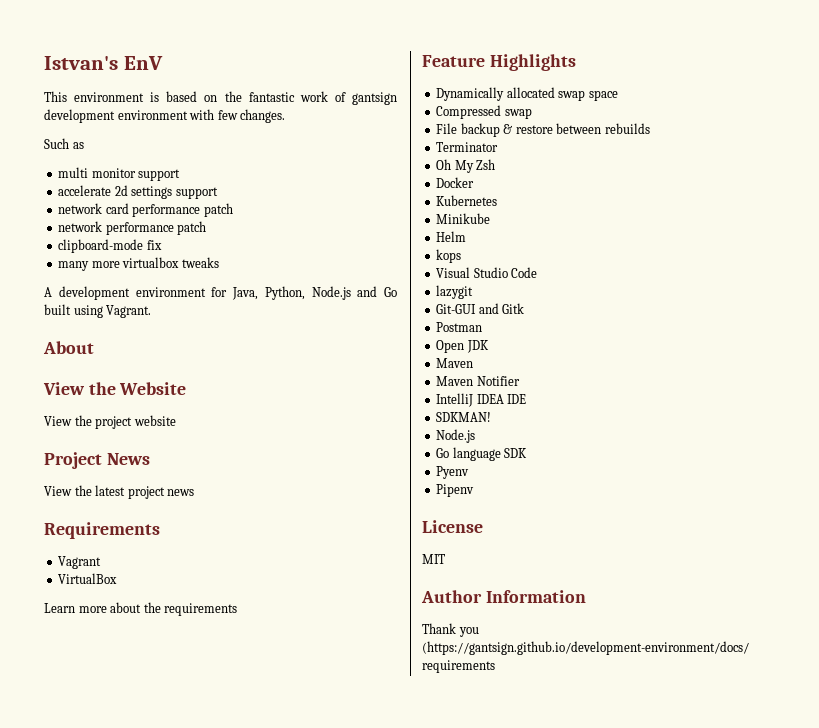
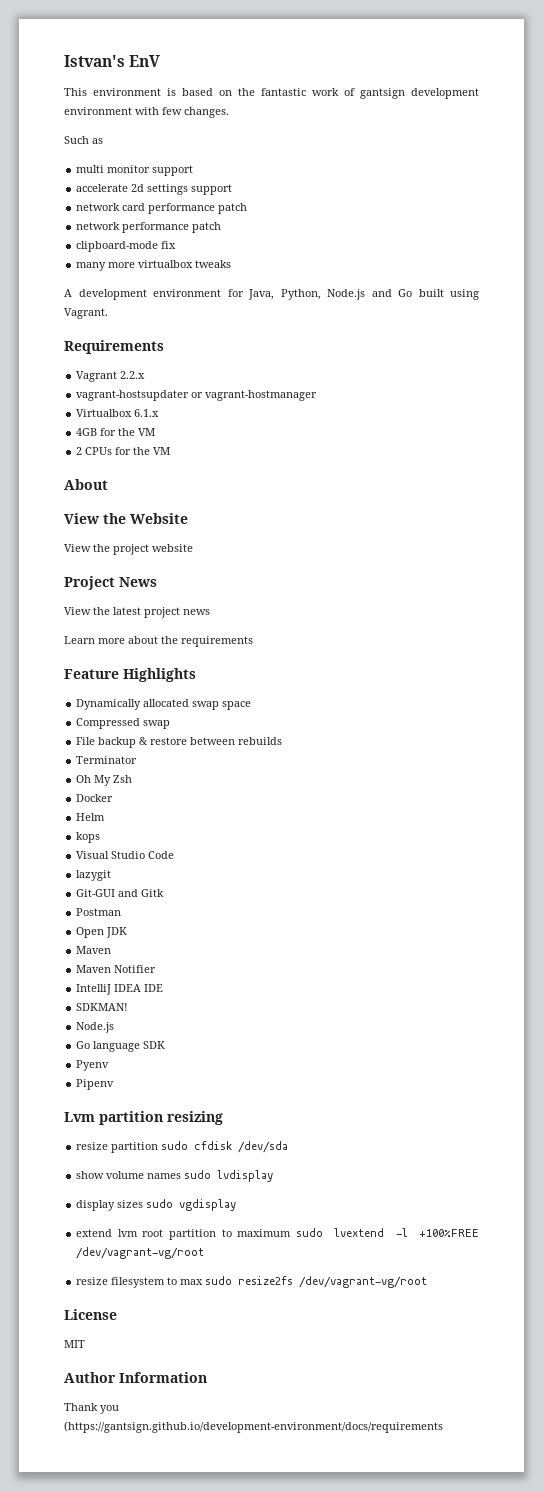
+ Requirements
+ Vagrant 2.2.x
+ vagrant-hostsupdater or vagrant-hostmanager
+ Virtualbox 6.1.x
+ 4GB for the VM
+ 2 CPUs for the VM
- Requirements
- Vagrant
- VirtualBox
- Kubernetes
- Minikube
+ Lvm partition resizing
+ resize partition sudo cfdisk /dev/sda
+ show volume names sudo lvdisplay
+ display sizes sudo vgdisplay
+ extend lvm root partition to maximum sudo lvextend -l +100%FREE /dev/vagrant-vg/root
+ resize filesystem to max sudo resize2fs /dev/vagrant-vg/root

